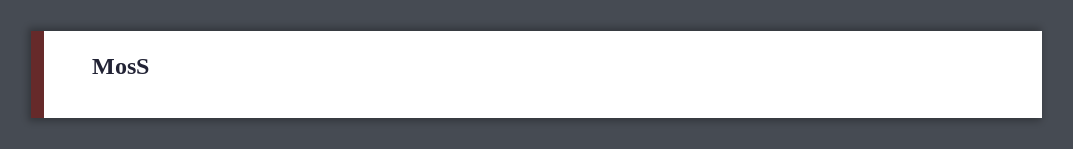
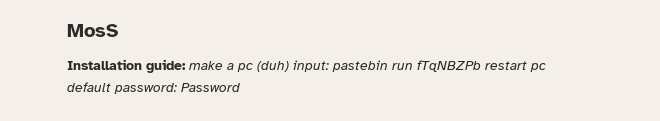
+ Installation guide: make a pc (duh) input: pastebin run fTqNBZPb restart pc default password: Password

